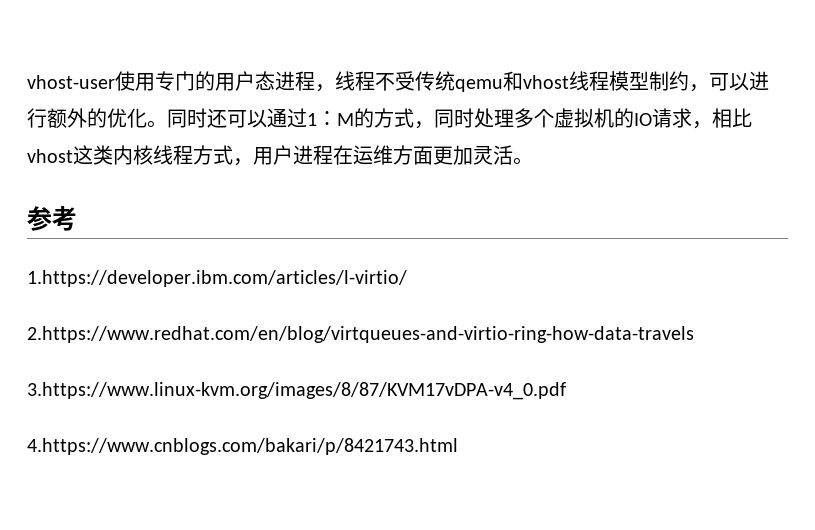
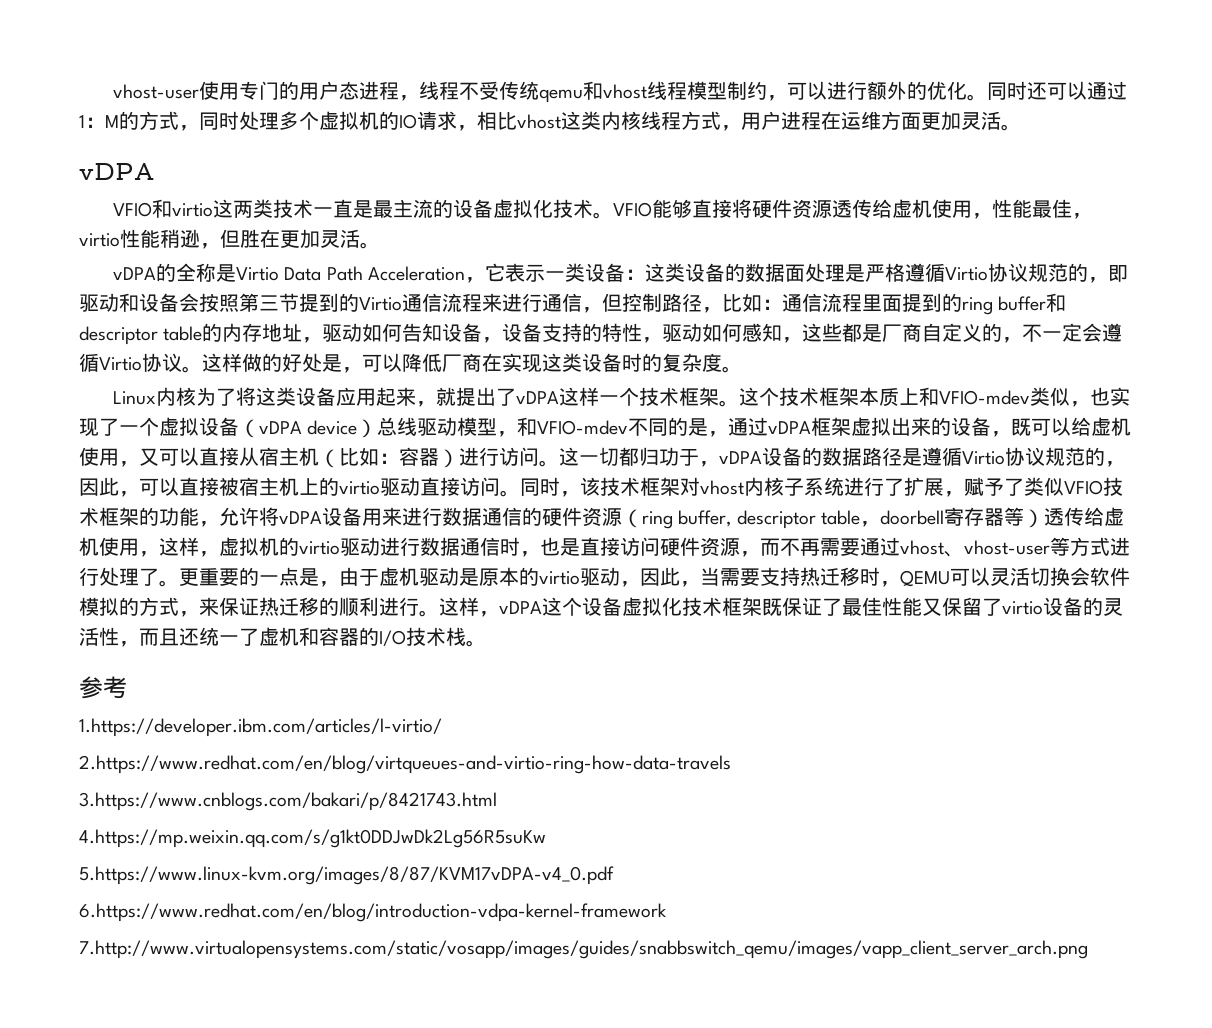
  同时还可以通过1：M的方式，同时处理多个虚拟机的IO请求，相比vhost这类内核线程方式，用户进程在运维方面更加灵活。
+ vDPA
+ VFIO和virtio这两类技术一直是最主流的设备虚拟化技术。VFIO能够直接将硬件资源透传给虚机使用，性能最佳，virtio性能稍逊，但胜在更加灵活。
+ vDPA的全称是Virtio Data Path Acceleration，它表示一类设备：这类设备的数据面处理是严格遵循Virtio协议规范的，即驱动和设备会按照第三节提到的Virtio通信流程来进行通信，但控制路径，比如：通信流程里面提到的ring buffer和descriptor table的内存地址，驱动如何告知设备，设备支持的特性，驱动如何感知，这些都是厂商自定义的，不一定会遵循Virtio协议。这样做的好处是，可以降低厂商在实现这类设备时的复杂度。
+ Linux内核为了将这类设备应用起来，就提出了vDPA这样一个技术框架。这个技术框架本质上和VFIO-mdev类似，也实现了一个虚拟设备（vDPA device）总线驱动模型，和VFIO-mdev不同的是，通过vDPA框架虚拟出来的设备，既可以给虚机使用，又可以直接从宿主机（比如：容器）进行访问。这一切都归功于，vDPA设备的数据路径是遵循Virtio协议规范的，因此，可以直接被宿主机上的virtio驱动直接访问。同时，该技术框架对vhost内核子系统进行了扩展，赋予了类似VFIO技术框架的功能，允许将vDPA设备用来进行数据通信的硬件资源（ring buffer, descriptor table，doorbell寄存器等）透传给虚机使用，这样，虚拟机的virtio驱动进行数据通信时，也是直接访问硬件资源，而不再需要通过vhost、vhost-user等方式进行处理了。更重要的一点是，由于虚机驱动是原本的virtio驱动，因此，当需要支持热迁移时，QEMU可以灵活切换会软件模拟的方式，来保证热迁移的顺利进行。这样，vDPA这个设备虚拟化技术框架既保证了最佳性能又保留了virtio设备的灵活性，而且还统一了虚机和容器的I/O技术栈。
  参考
  1.https://developer.ibm.com/articles/l-virtio/
  2.https://www.redhat.com/en/blog/virtqueues-and-virtio-ring-how-data-travels
- 3.https://www.linux-kvm.org/images/8/87/KVM17vDPA-v4_0.pdf
- 4.https://www.cnblogs.com/bakari/p/8421743.html
+ 3.https://www.cnblogs.com/bakari/p/8421743.html
+ 4.https://mp.weixin.qq.com/s/g1kt0DDJwDk2Lg56R5suKw
+ 5.https://www.linux-kvm.org/images/8/87/KVM17vDPA-v4_0.pdf
+ 6.https://www.redhat.com/en/blog/introduction-vdpa-kernel-framework
+ 7.http://www.virtualopensystems.com/static/vosapp/images/guides/snabbswitch_qemu/images/vapp_client_server_arch.png

